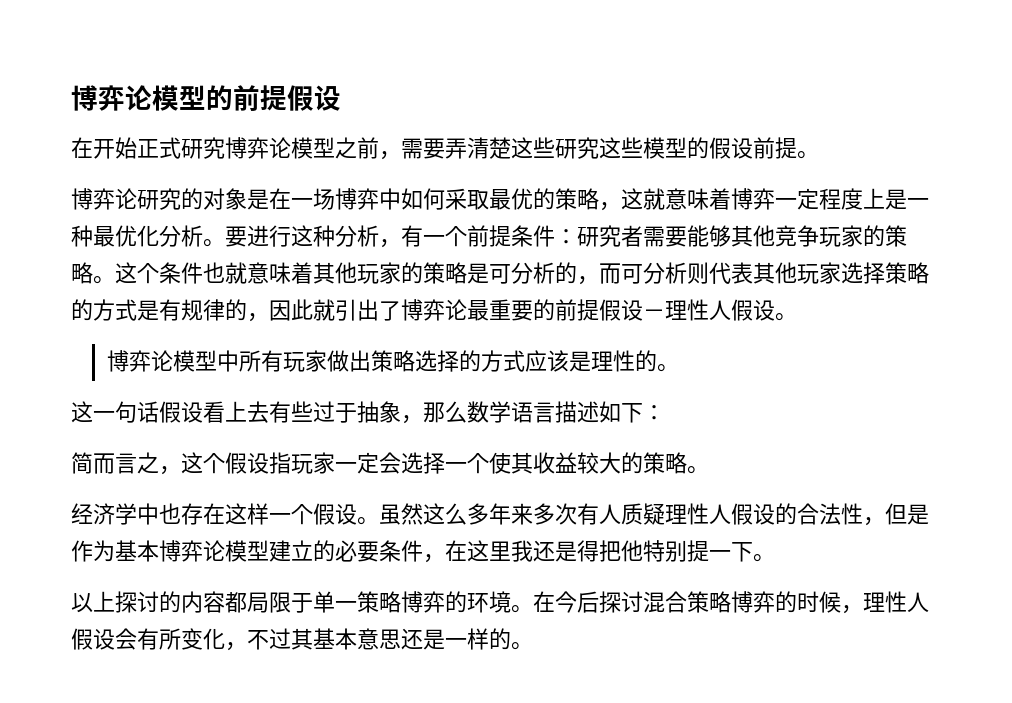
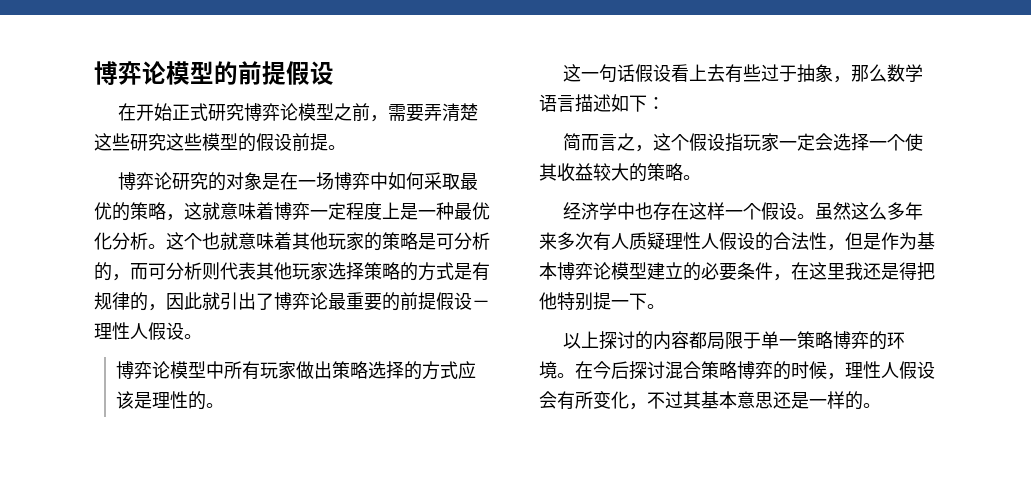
- 要进行这种分析，有一个前提条件：研究者需要能够其他竞争玩家的策略。这个条件也就意味着其他玩家的策略是可分析的，而可分析则代表其他玩家选择策略的方式是有规律的，因此就引出了博弈论最重要的前提假设－理性人假设。
+ 这个也就意味着其他玩家的策略是可分析的，而可分析则代表其他玩家选择策略的方式是有规律的，因此就引出了博弈论最重要的前提假设－理性人假设。

